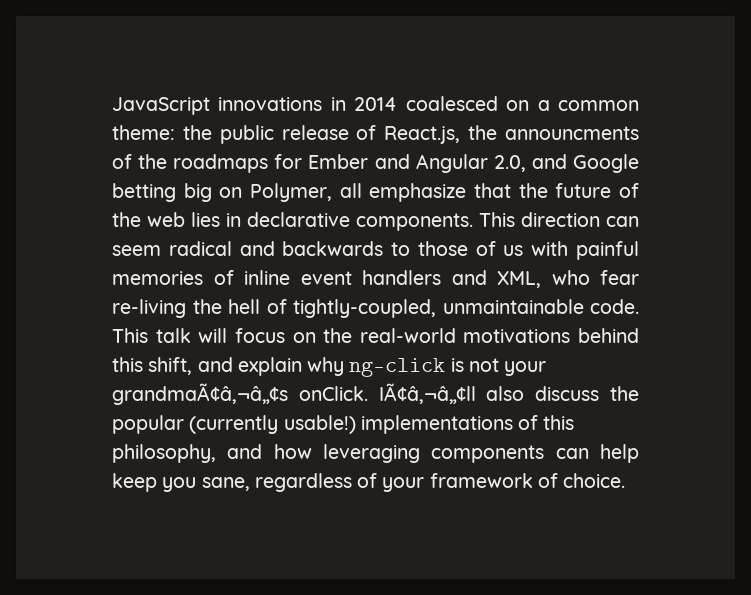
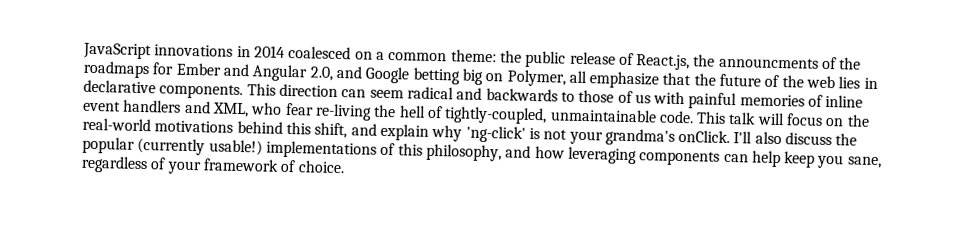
- This talk will focus on the real-world motivations behind this shift, and explain why ng-click is not your grandmaÃ¢â‚¬â„¢s onClick. IÃ¢â‚¬â„¢ll also discuss the popular (currently usable!) implementations of this philosophy, and how leveraging components can help keep you sane, regardless of your framework of choice.
+ This talk will focus on the real-world motivations behind this shift, and explain why 'ng-click' is not your grandma's onClick. I'll also discuss the popular (currently usable!) implementations of this philosophy, and how leveraging components can help keep you sane, regardless of your framework of choice.

